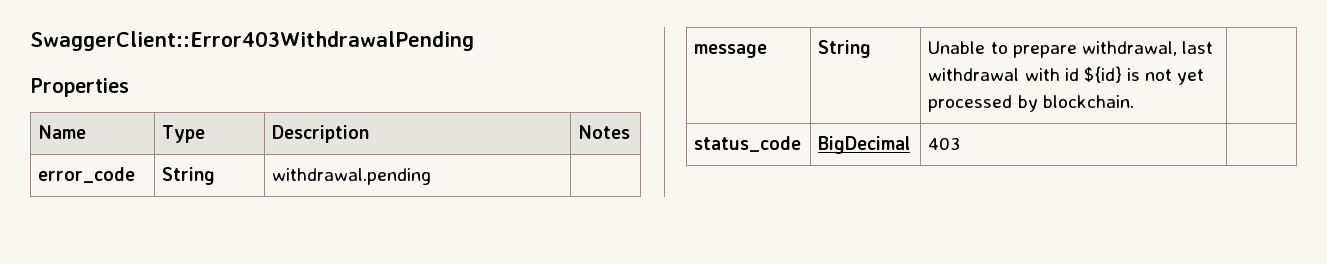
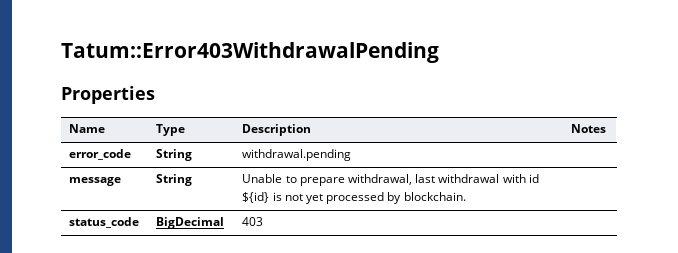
- SwaggerClient::Error403WithdrawalPending
+ Tatum::Error403WithdrawalPending

